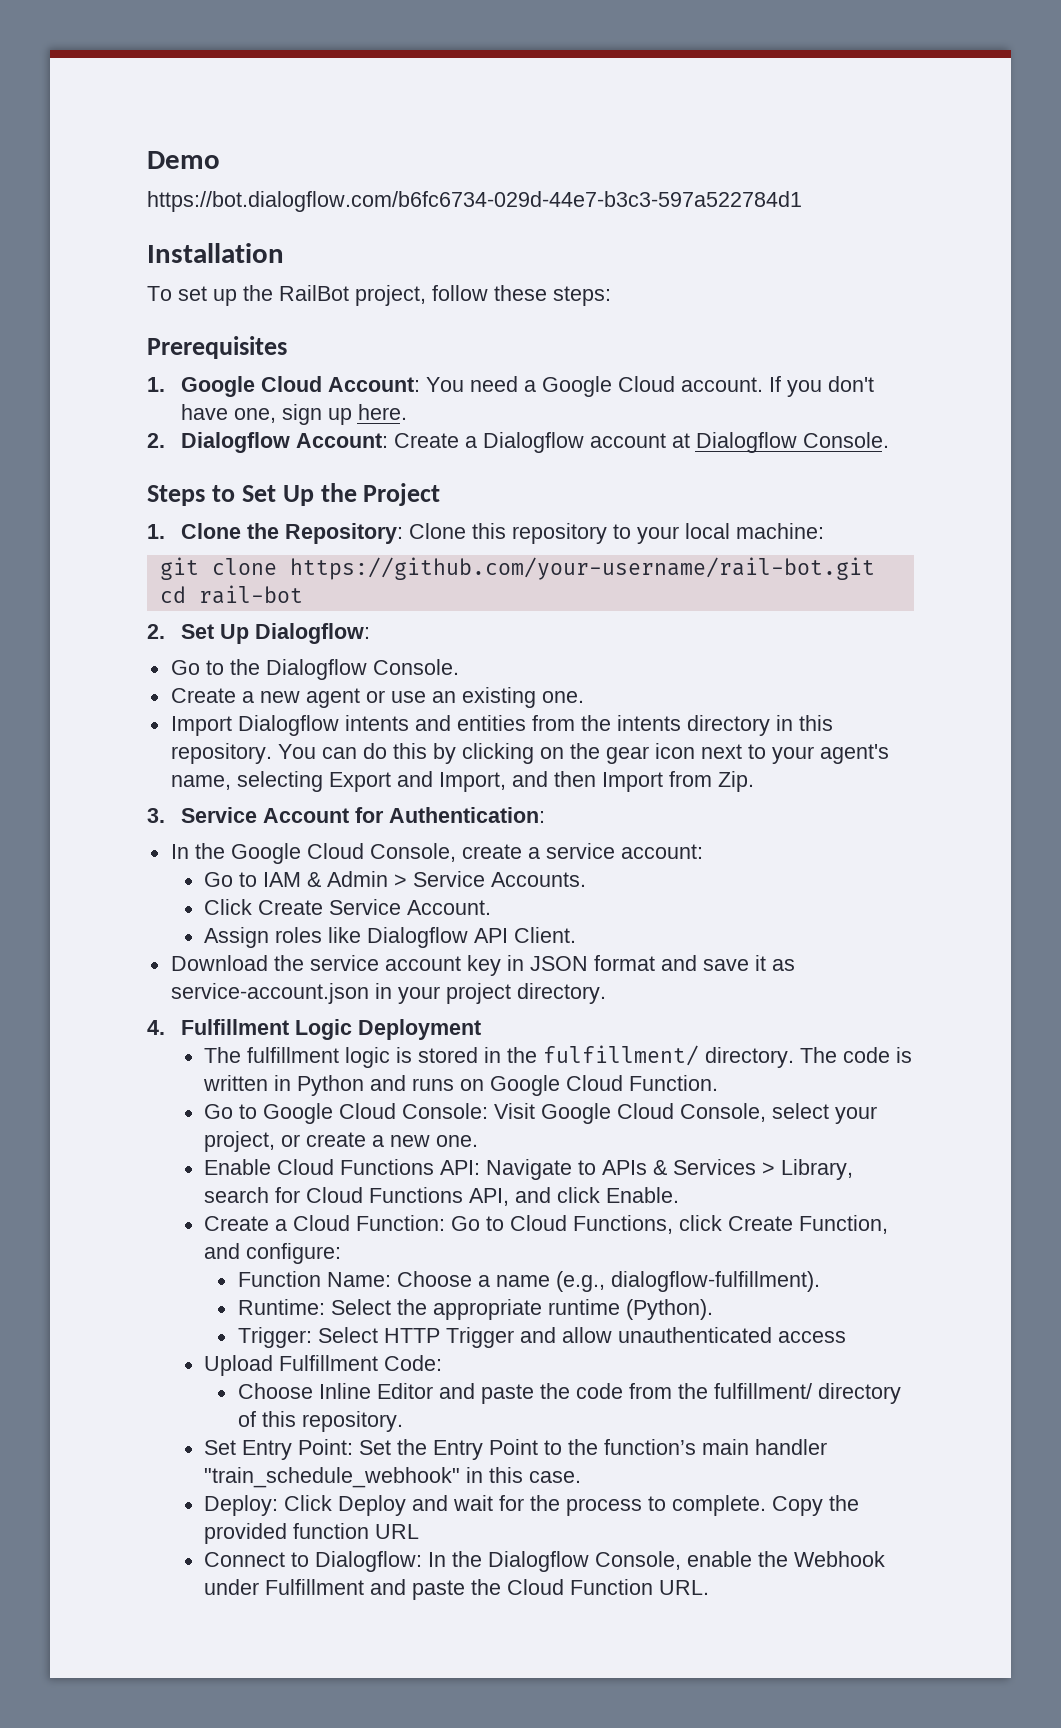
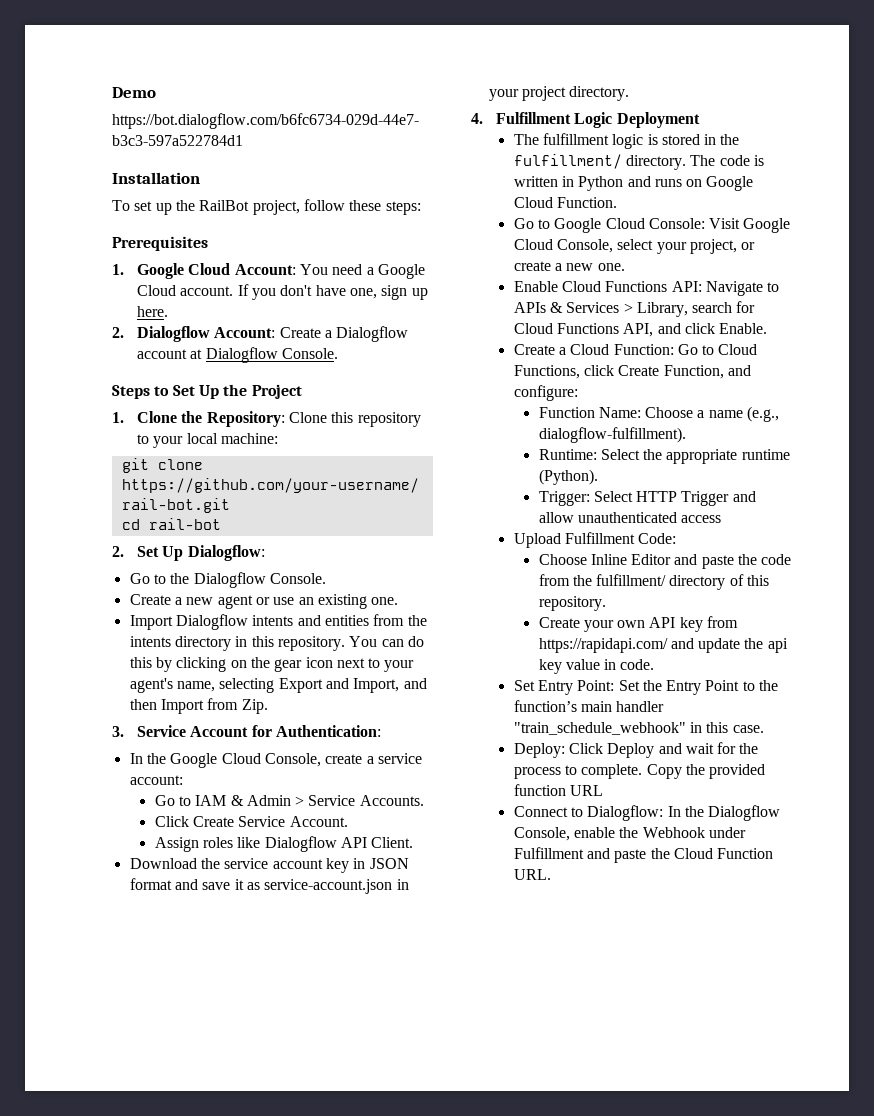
+ Create your own API key from https://rapidapi.com/ and update the api key value in code.

